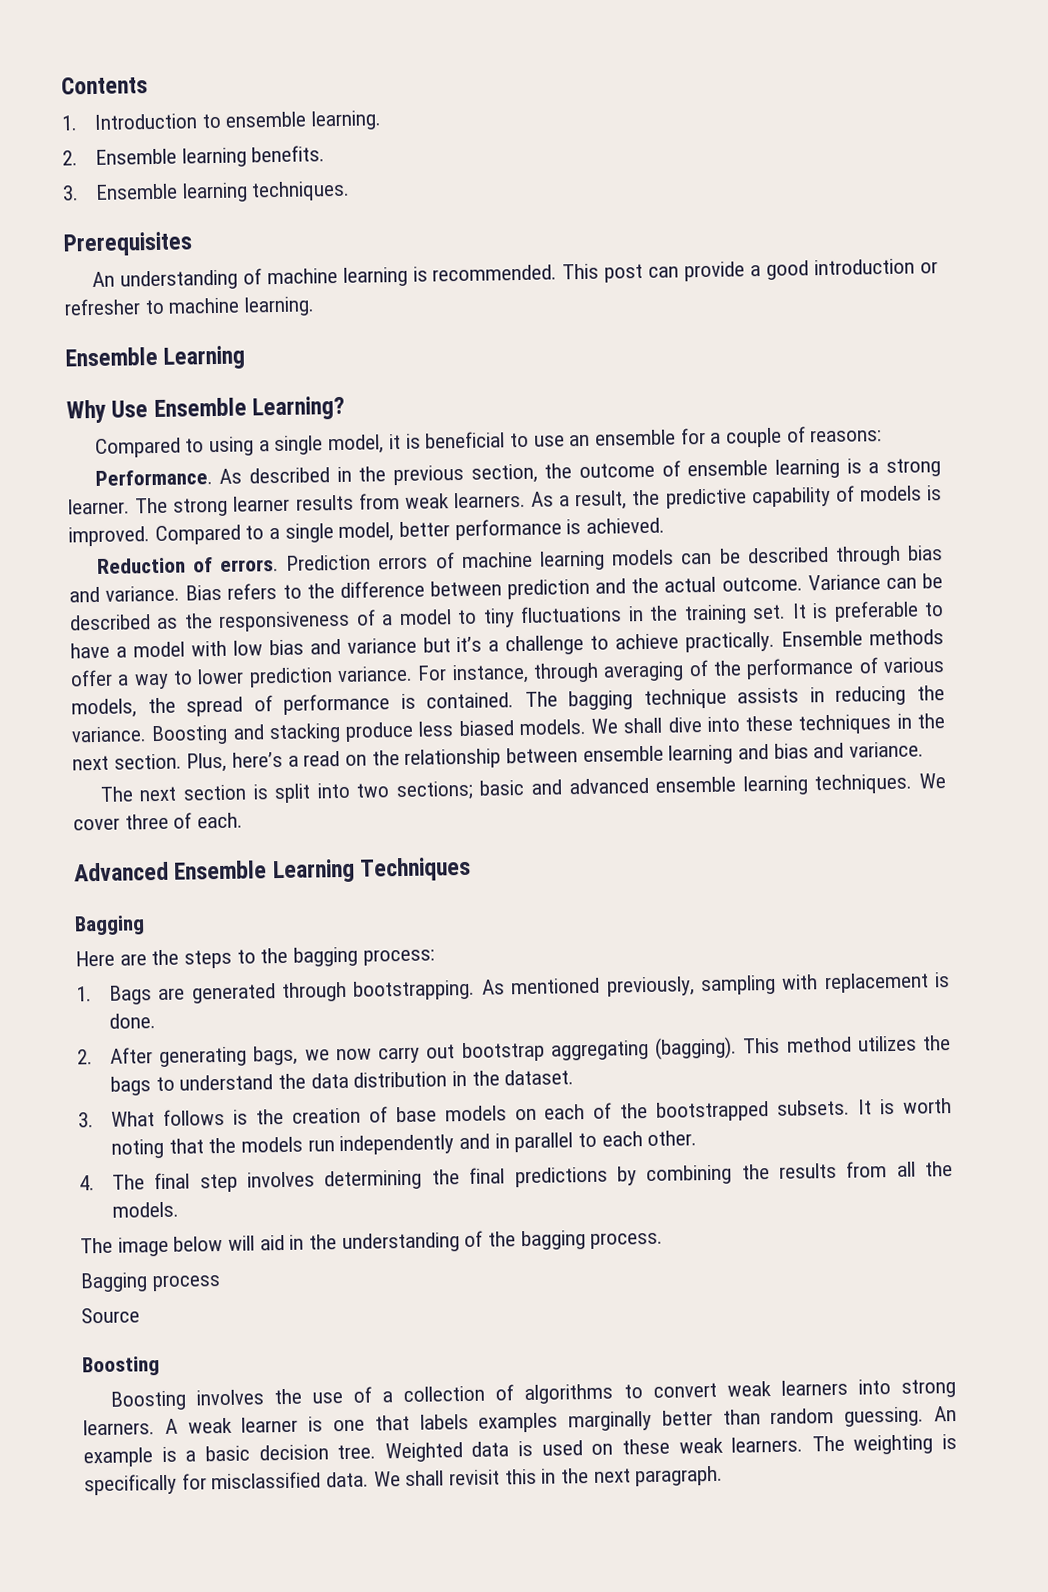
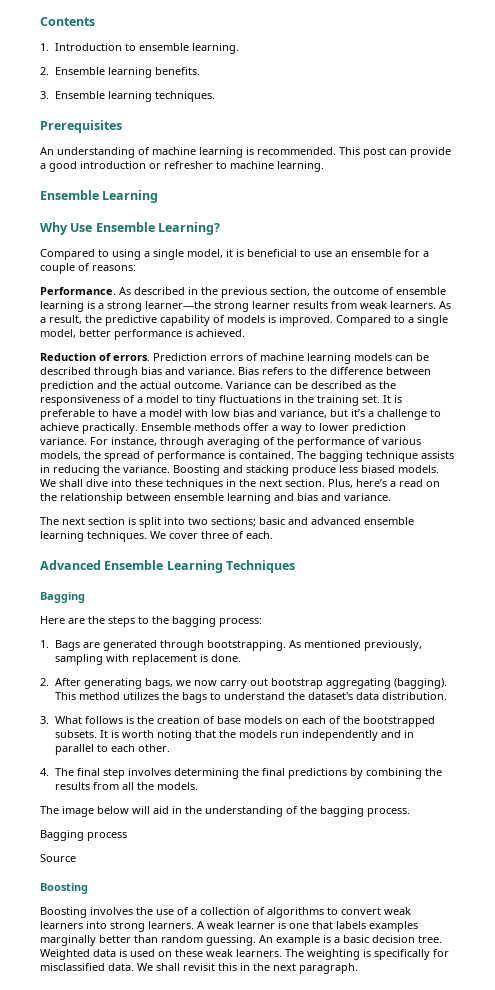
- As described in the previous section, the outcome of ensemble learning is a strong learner. The strong learner results from weak learners.
+ As described in the previous section, the outcome of ensemble learning is a strong learner—the strong learner results from weak learners.
- It is preferable to have a model with low bias and variance but it’s a challenge to achieve practically.
+ It is preferable to have a model with low bias and variance, but it’s a challenge to achieve practically.
- This method utilizes the bags to understand the data distribution in the dataset.
+ This method utilizes the bags to understand the dataset's data distribution.

